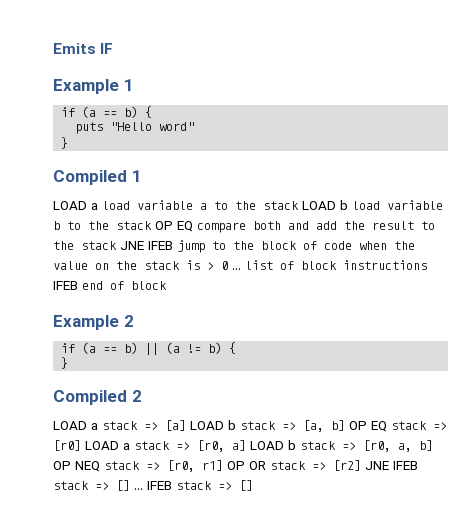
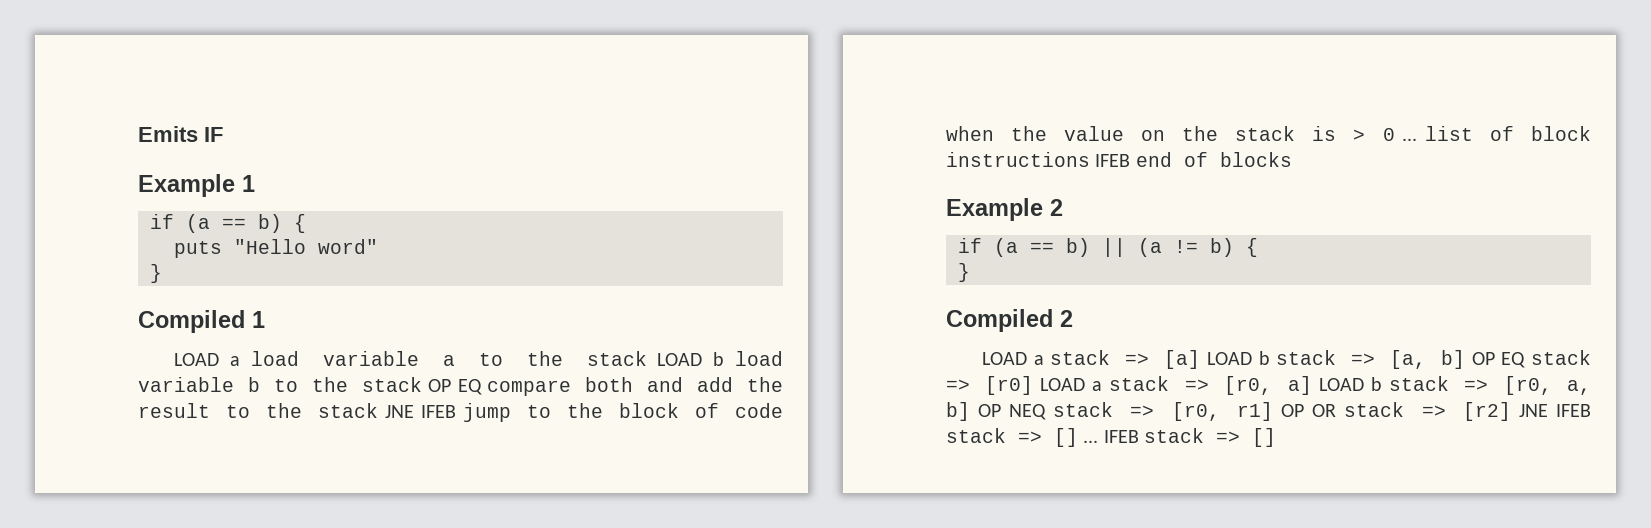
- LOAD a load variable a to the stack LOAD b load variable b to the stack OP EQ compare both and add the result to the stack JNE IFEB jump to the block of code when the value on the stack is > 0 ... list of block instructions IFEB end of block
+ LOAD a load variable a to the stack LOAD b load variable b to the stack OP EQ compare both and add the result to the stack JNE IFEB jump to the block of code when the value on the stack is > 0 ... list of block instructions IFEB end of blocks

